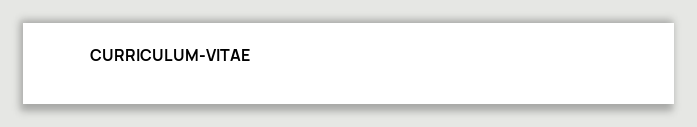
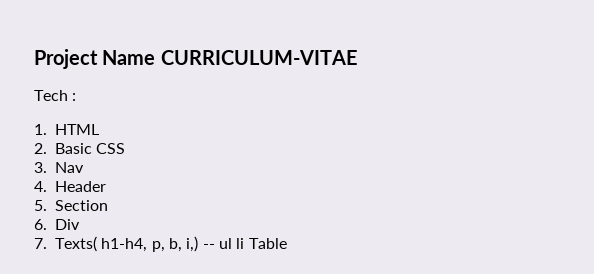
- CURRICULUM-VITAE
+ Project Name CURRICULUM-VITAE
+ Tech :
+ 1. HTML
+ 2. Basic CSS
+ 3. Nav
+ 4. Header
+ 5. Section
+ 6. Div
+ 7. Texts( h1-h4, p, b, i,) -- ul li Table

